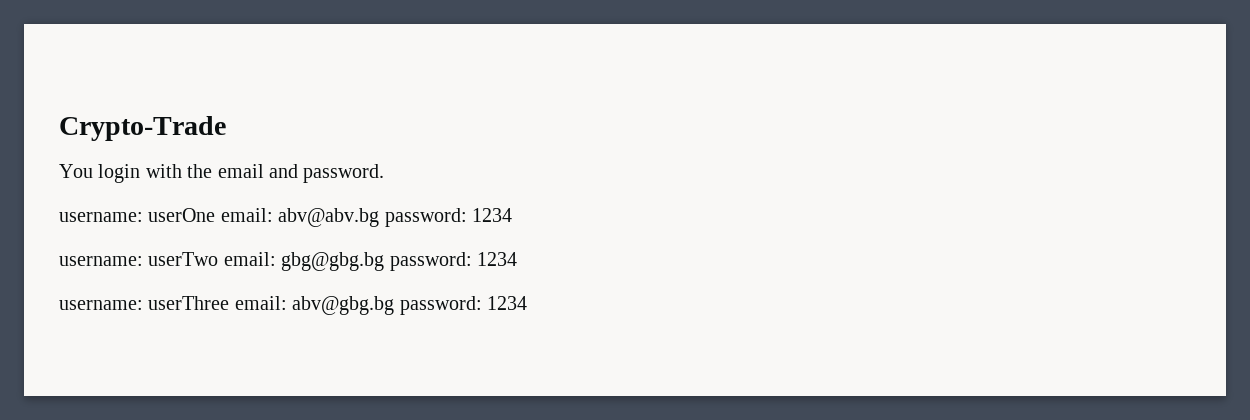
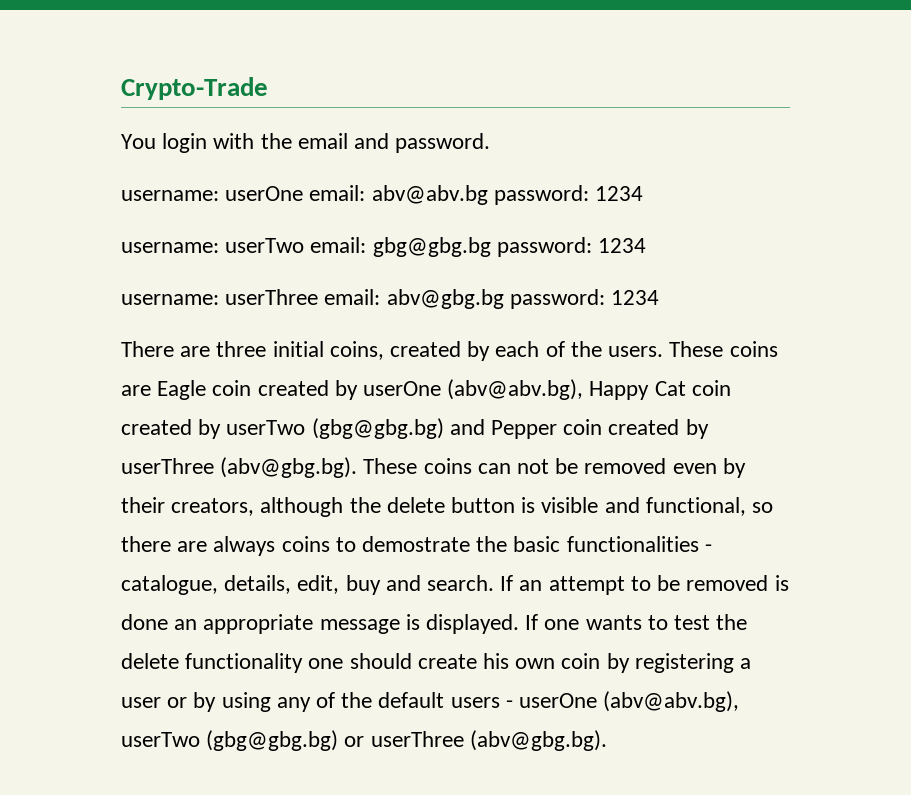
+ There are three initial coins, created by each of the users. These coins are Eagle coin created by userOne (abv@abv.bg), Happy Cat coin created by userTwo (gbg@gbg.bg) and Pepper coin created by userThree (abv@gbg.bg). These coins can not be removed even by their creators, although the delete button is visible and functional, so there are always coins to demostrate the basic functionalities - catalogue, details, edit, buy and search. If an attempt to be removed is done an appropriate message is displayed. If one wants to test the delete functionality one should create his own coin by registering a user or by using any of the default users - userOne (abv@abv.bg), userTwo (gbg@gbg.bg) or userThree (abv@gbg.bg).

